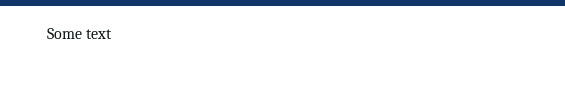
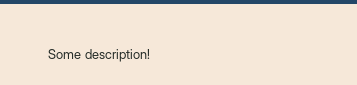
- Some text
+ Some description!

